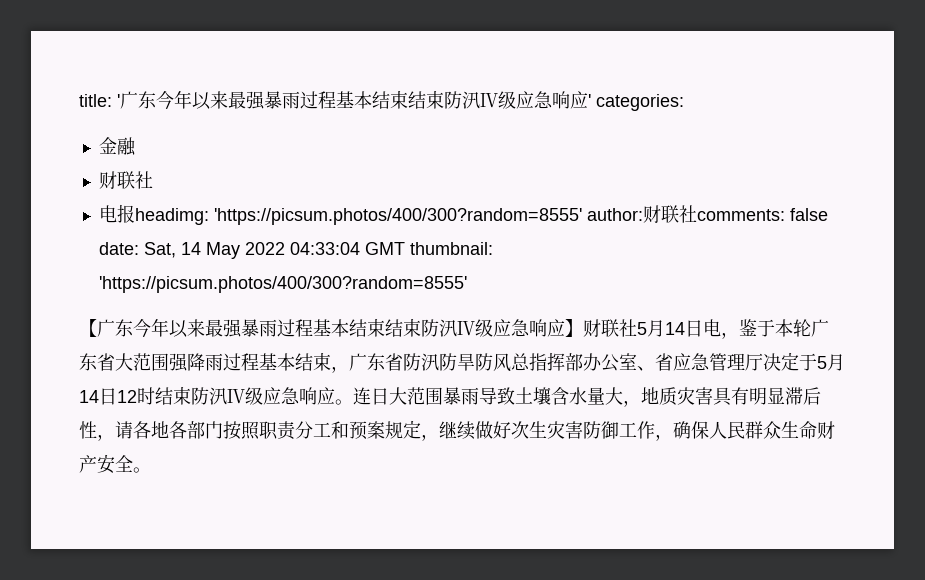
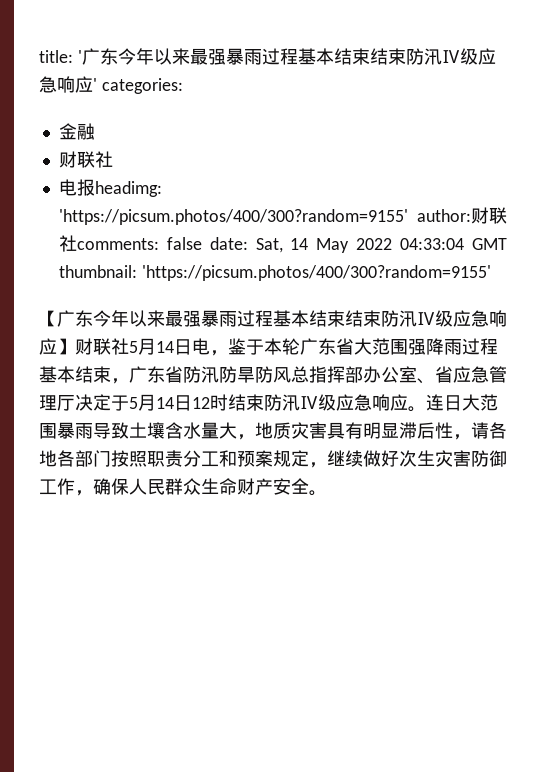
- 电报headimg: 'https://picsum.photos/400/300?random=8555' author:财联社comments: false date: Sat, 14 May 2022 04:33:04 GMT thumbnail: 'https://picsum.photos/400/300?random=8555'
+ 电报headimg: 'https://picsum.photos/400/300?random=9155' author:财联社comments: false date: Sat, 14 May 2022 04:33:04 GMT thumbnail: 'https://picsum.photos/400/300?random=9155'

